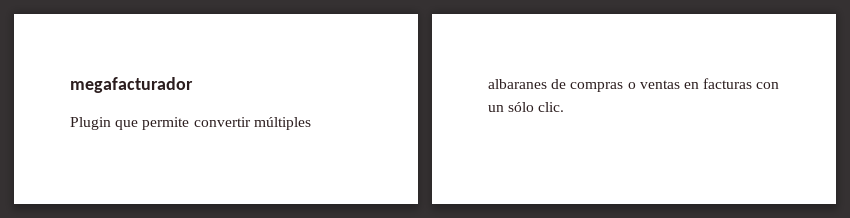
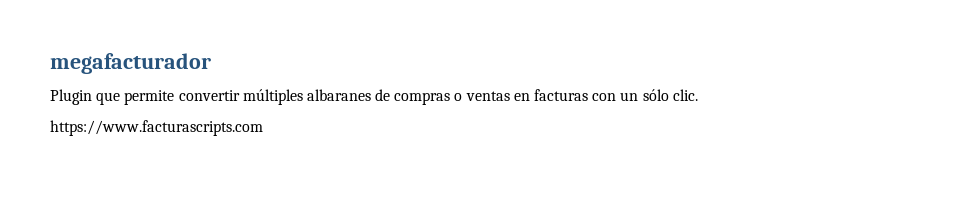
+ https://www.facturascripts.com

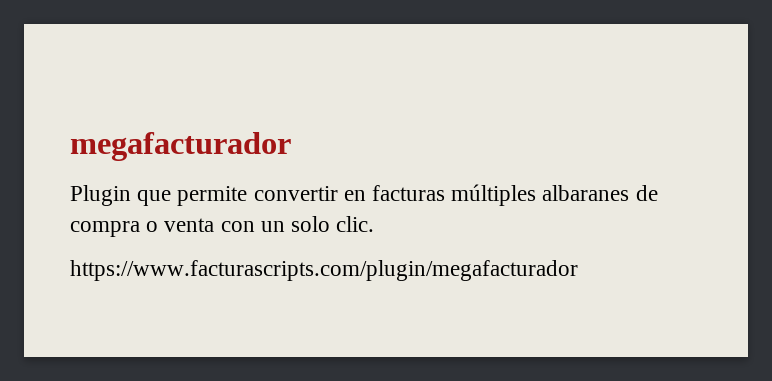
- Plugin que permite convertir múltiples albaranes de compras o ventas en facturas con un sólo clic.
+ Plugin que permite convertir en facturas múltiples albaranes de compra o venta con un solo clic.
- https://www.facturascripts.com
+ https://www.facturascripts.com/plugin/megafacturador

